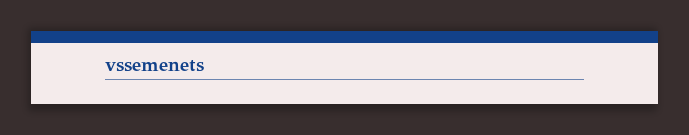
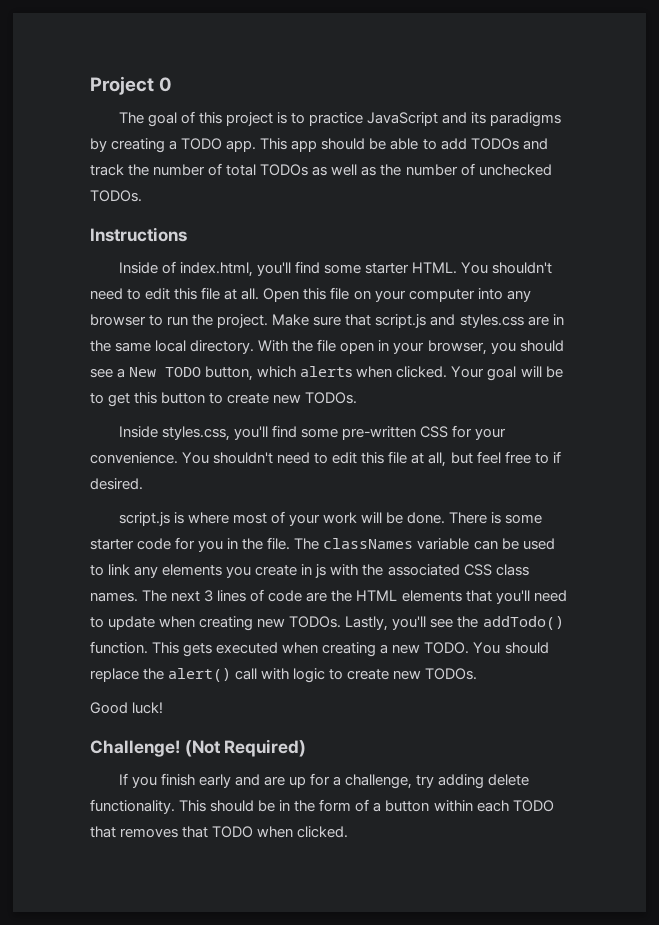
- vssemenets
+ Project 0
+ The goal of this project is to practice JavaScript and its paradigms by creating a TODO app. This app should be able to add TODOs and track the number of total TODOs as well as the number of unchecked TODOs.
+ Instructions
+ Inside of index.html, you'll find some starter HTML. You shouldn't need to edit this file at all. Open this file on your computer into any browser to run the project. Make sure that script.js and styles.css are in the same local directory. With the file open in your browser, you should see a New TODO button, which alerts when clicked. Your goal will be to get this button to create new TODOs.
+ Inside styles.css, you'll find some pre-written CSS for your convenience. You shouldn't need to edit this file at all, but feel free to if desired.
+ script.js is where most of your work will be done. There is some starter code for you in the file. The classNames variable can be used to link any elements you create in js with the associated CSS class names. The next 3 lines of code are the HTML elements that you'll need to update when creating new TODOs. Lastly, you'll see the addTodo() function. This gets executed when creating a new TODO. You should replace the alert() call with logic to create new TODOs.
+ Good luck!
+ Challenge! (Not Required)
+ If you finish early and are up for a challenge, try adding delete functionality. This should be in the form of a button within each TODO that removes that TODO when clicked.

